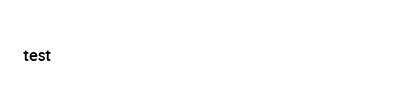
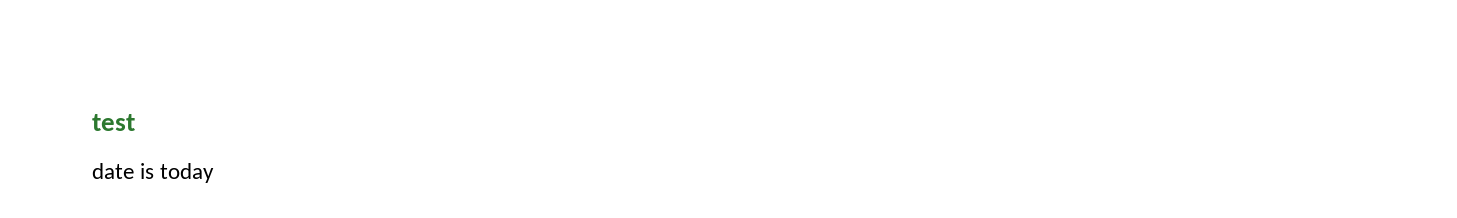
+ date is today

